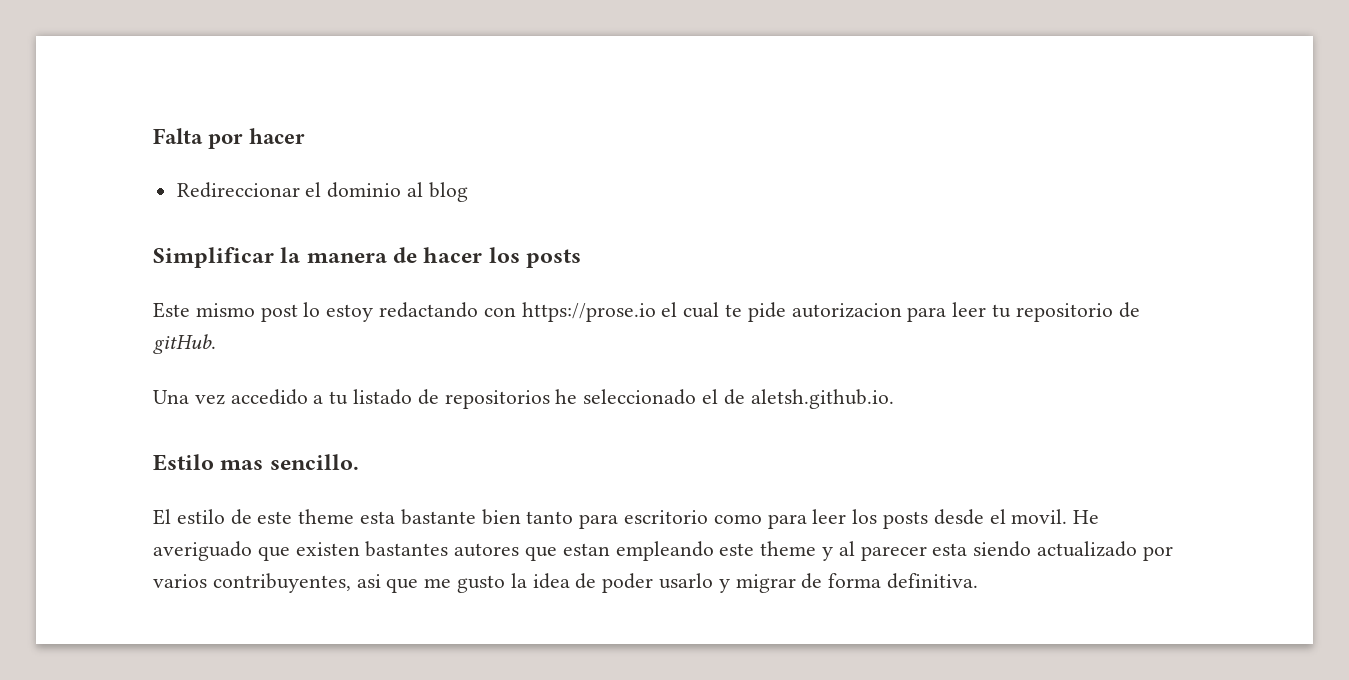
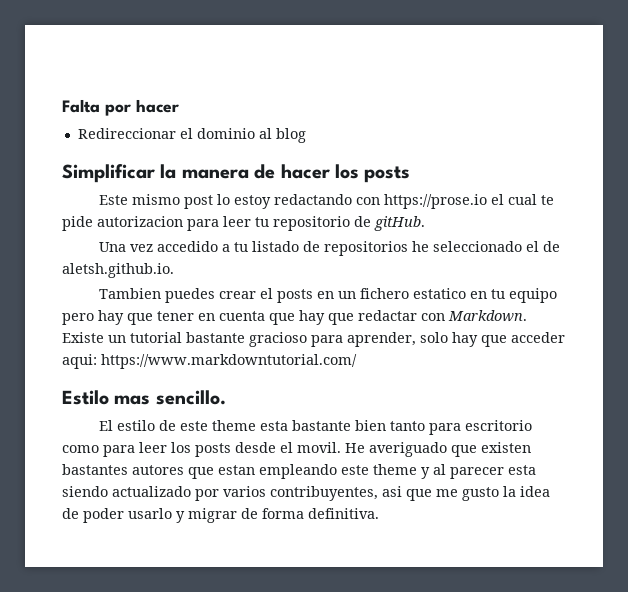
+ Tambien puedes crear el posts en un fichero estatico en tu equipo pero hay que tener en cuenta que hay que redactar con Markdown. Existe un tutorial bastante gracioso para aprender, solo hay que acceder aqui: https://www.markdowntutorial.com/

